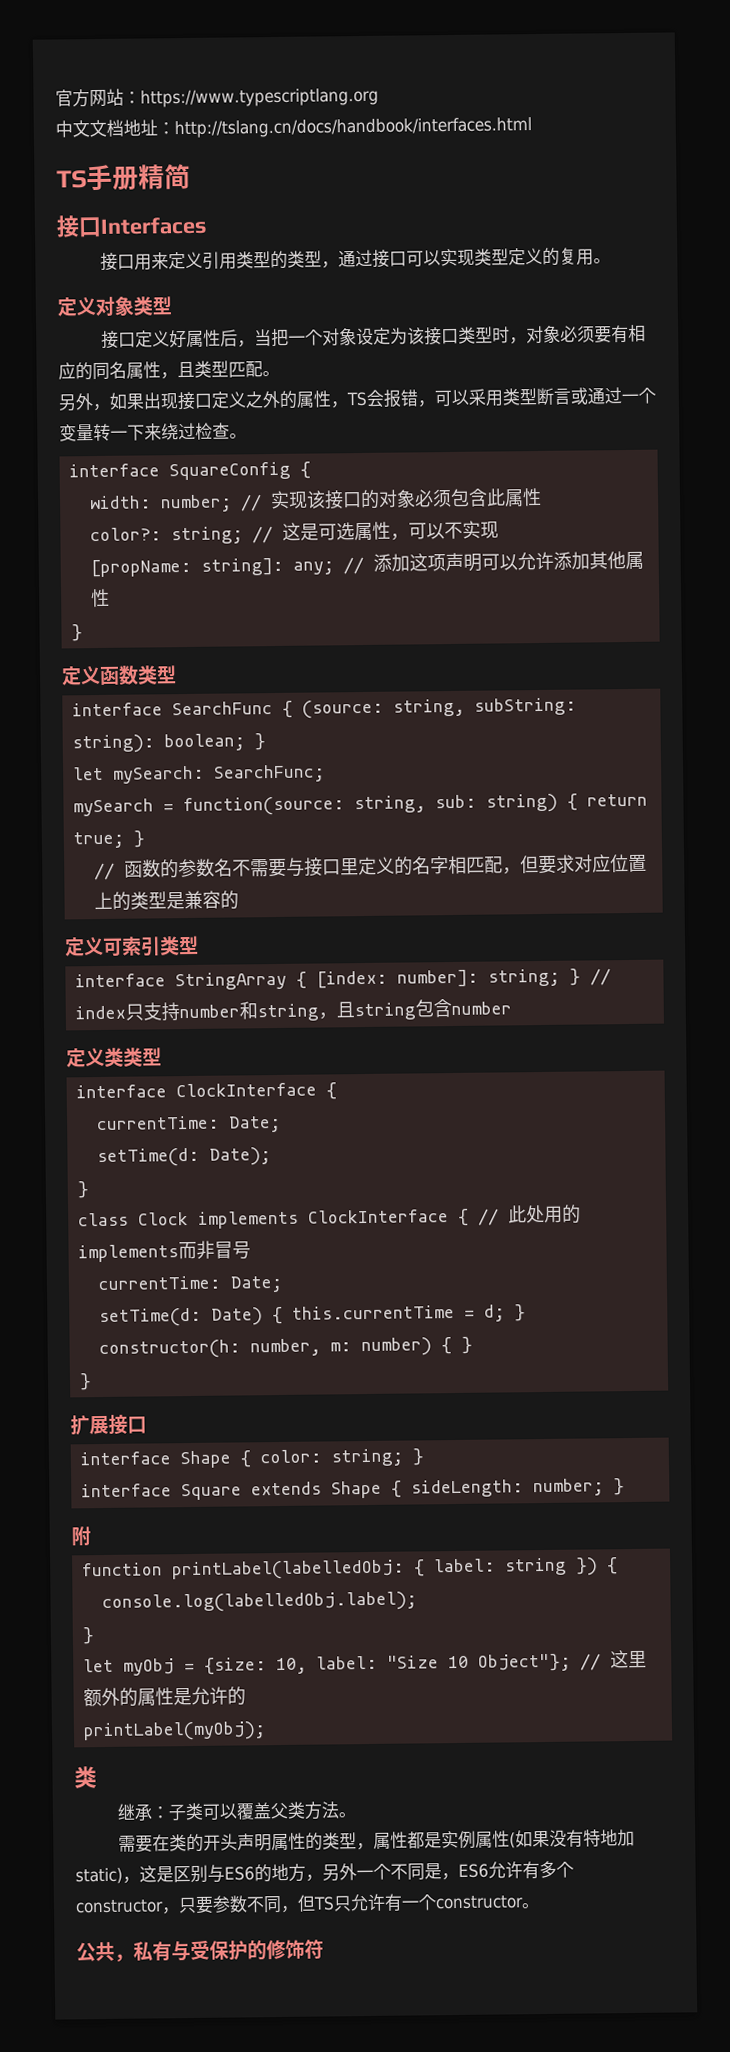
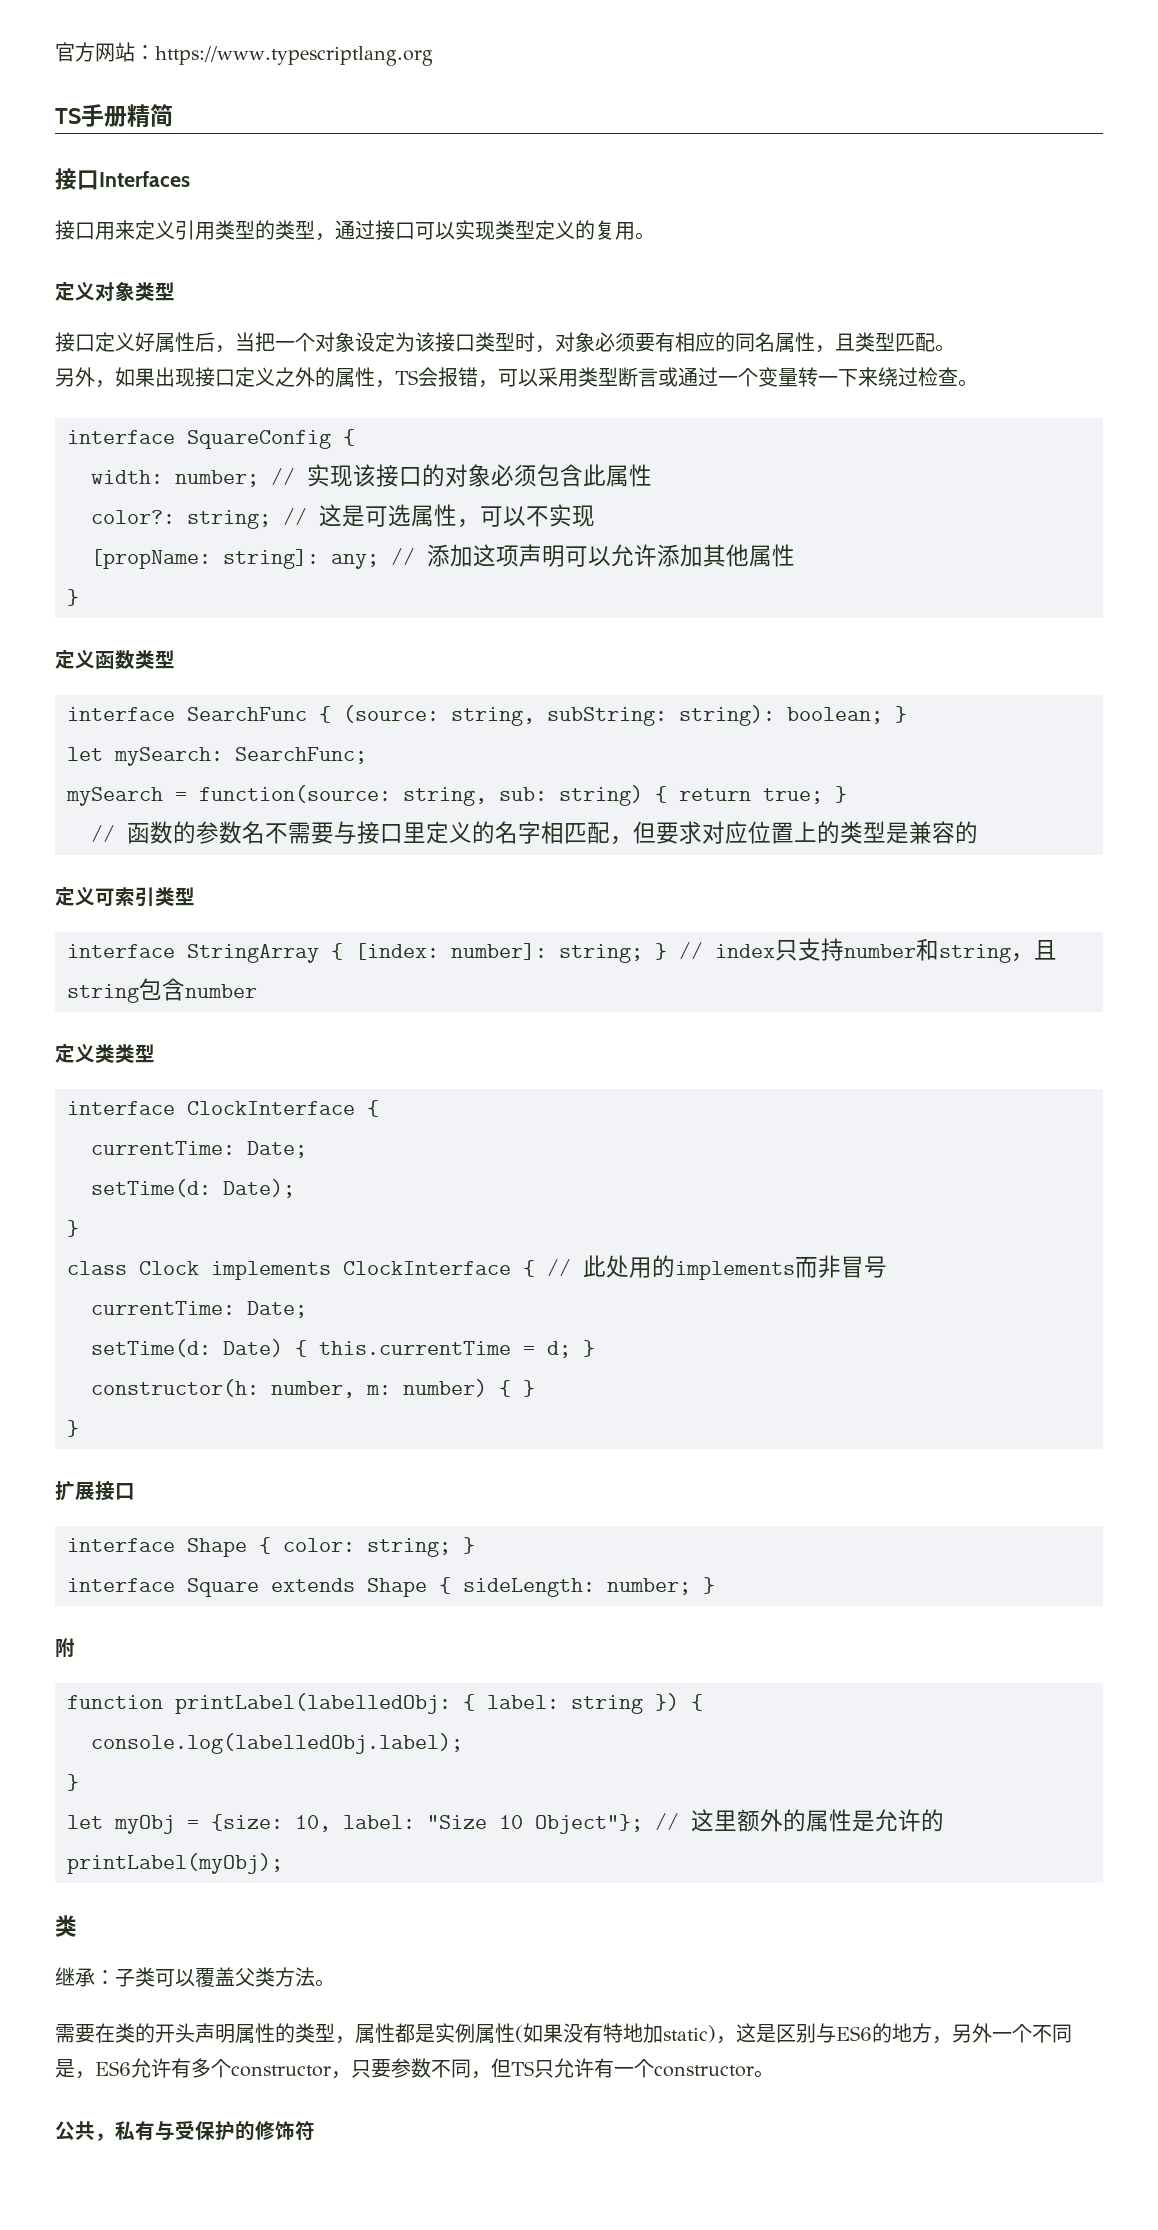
- 中文文档地址：http://tslang.cn/docs/handbook/interfaces.html

